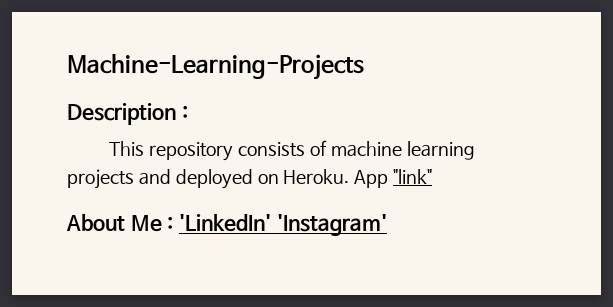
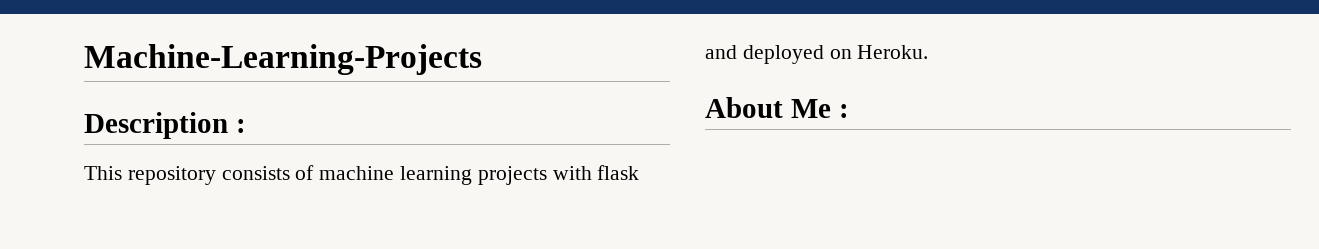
- This repository consists of machine learning projects and deployed on Heroku. App "link"
+ This repository consists of machine learning projects with flask and deployed on Heroku.
- About Me : 'LinkedIn' 'Instagram'
+ About Me :

